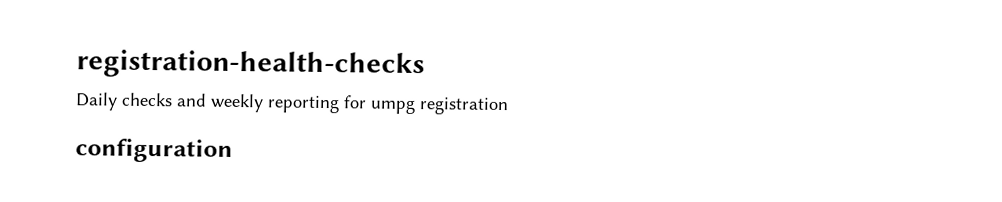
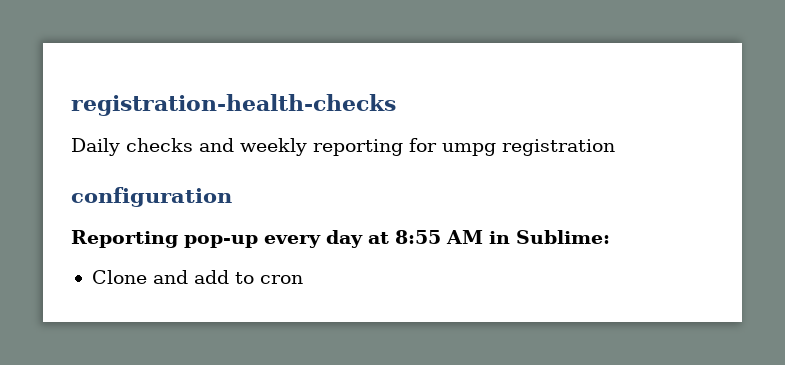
+ Reporting pop-up every day at 8:55 AM in Sublime:
+ Clone and add to cron

